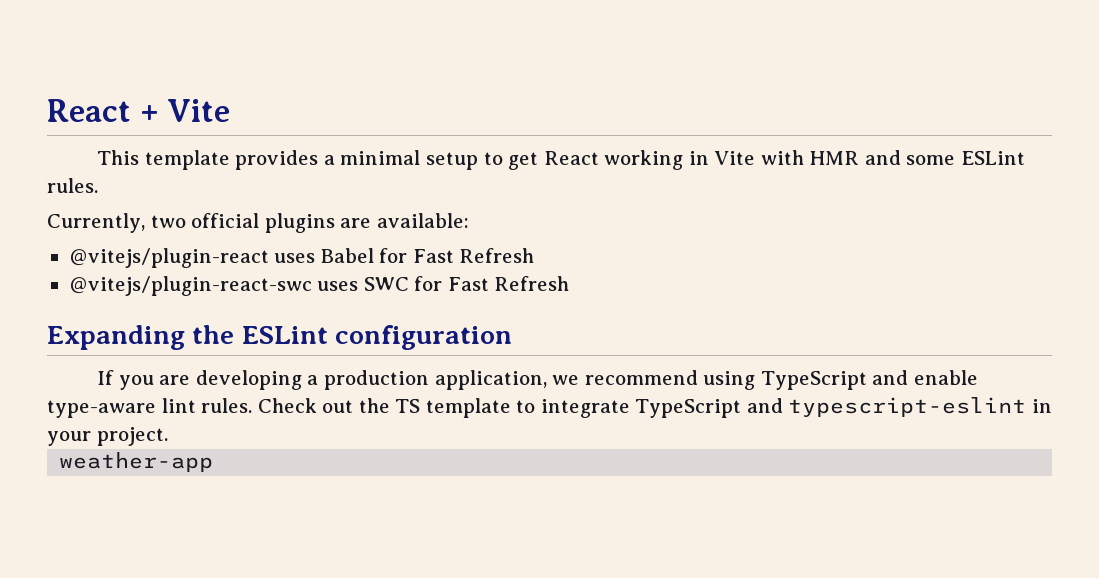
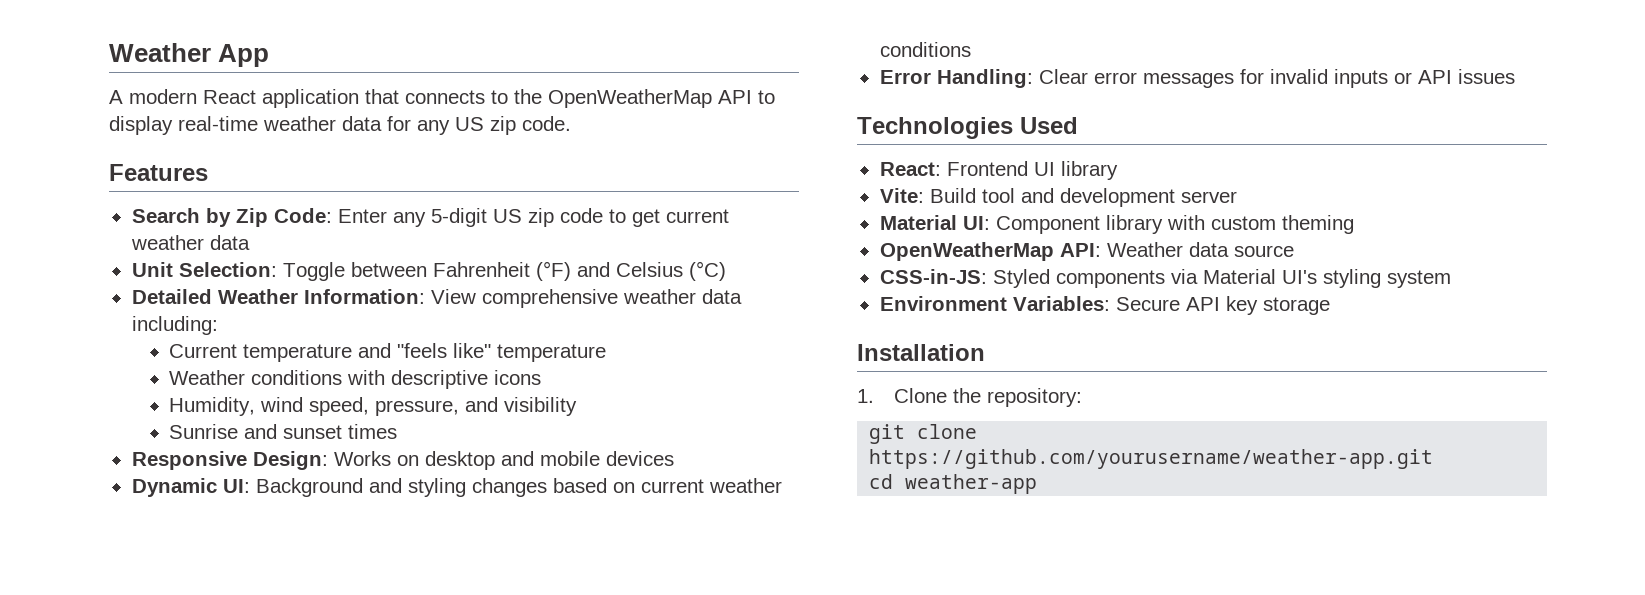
- React + Vite
- This template provides a minimal setup to get React working in Vite with HMR and some ESLint rules.
- Currently, two official plugins are available:
- @vitejs/plugin-react uses Babel for Fast Refresh
- @vitejs/plugin-react-swc uses SWC for Fast Refresh
- Expanding the ESLint configuration
- If you are developing a production application, we recommend using TypeScript and enable type-aware lint rules. Check out the TS template to integrate TypeScript and typescript-eslint in your project.
- weather-app
+ Weather App
+ A modern React application that connects to the OpenWeatherMap API to display real-time weather data for any US zip code.
+ Features
+ Search by Zip Code: Enter any 5-digit US zip code to get current weather data
+ Unit Selection: Toggle between Fahrenheit (°F) and Celsius (°C)
+ Detailed Weather Information: View comprehensive weather data including:
+ Current temperature and "feels like" temperature
+ Weather conditions with descriptive icons
+ Humidity, wind speed, pressure, and visibility
+ Sunrise and sunset times
+ Responsive Design: Works on desktop and mobile devices
+ Dynamic UI: Background and styling changes based on current weather conditions
+ Error Handling: Clear error messages for invalid inputs or API issues
+ Technologies Used
+ React: Frontend UI library
+ Vite: Build tool and development server
+ Material UI: Component library with custom theming
+ OpenWeatherMap API: Weather data source
+ CSS-in-JS: Styled components via Material UI's styling system
+ Environment Variables: Secure API key storage
+ Installation
+ 1. Clone the repository:
+ git clone https://github.com/yourusername/weather-app.git
+ cd weather-app

